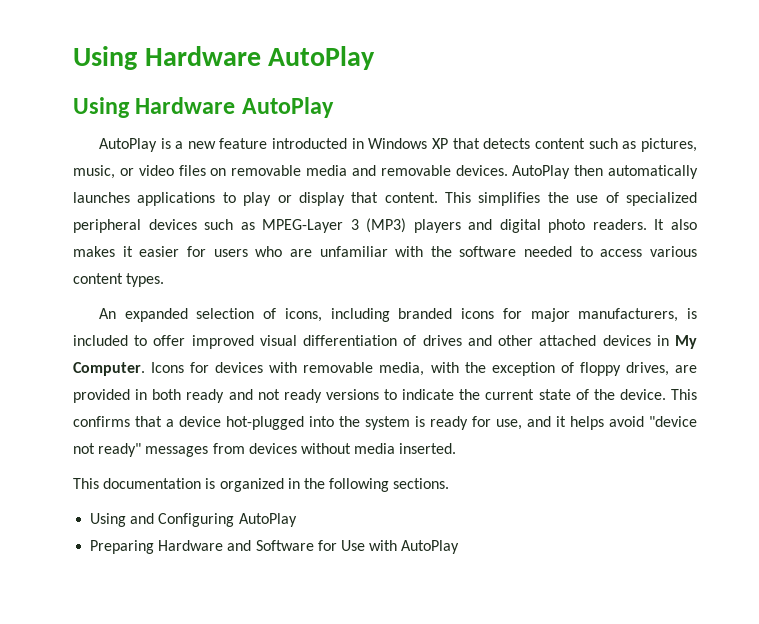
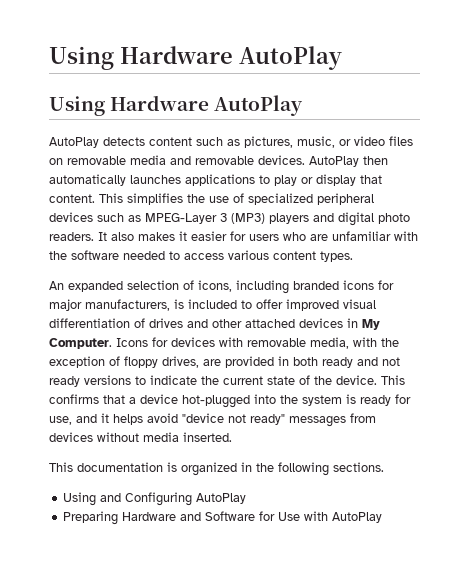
- AutoPlay is a new feature introducted in Windows XP that detects content such as pictures, music, or video files on removable media and removable devices.
+ AutoPlay detects content such as pictures, music, or video files on removable media and removable devices.

